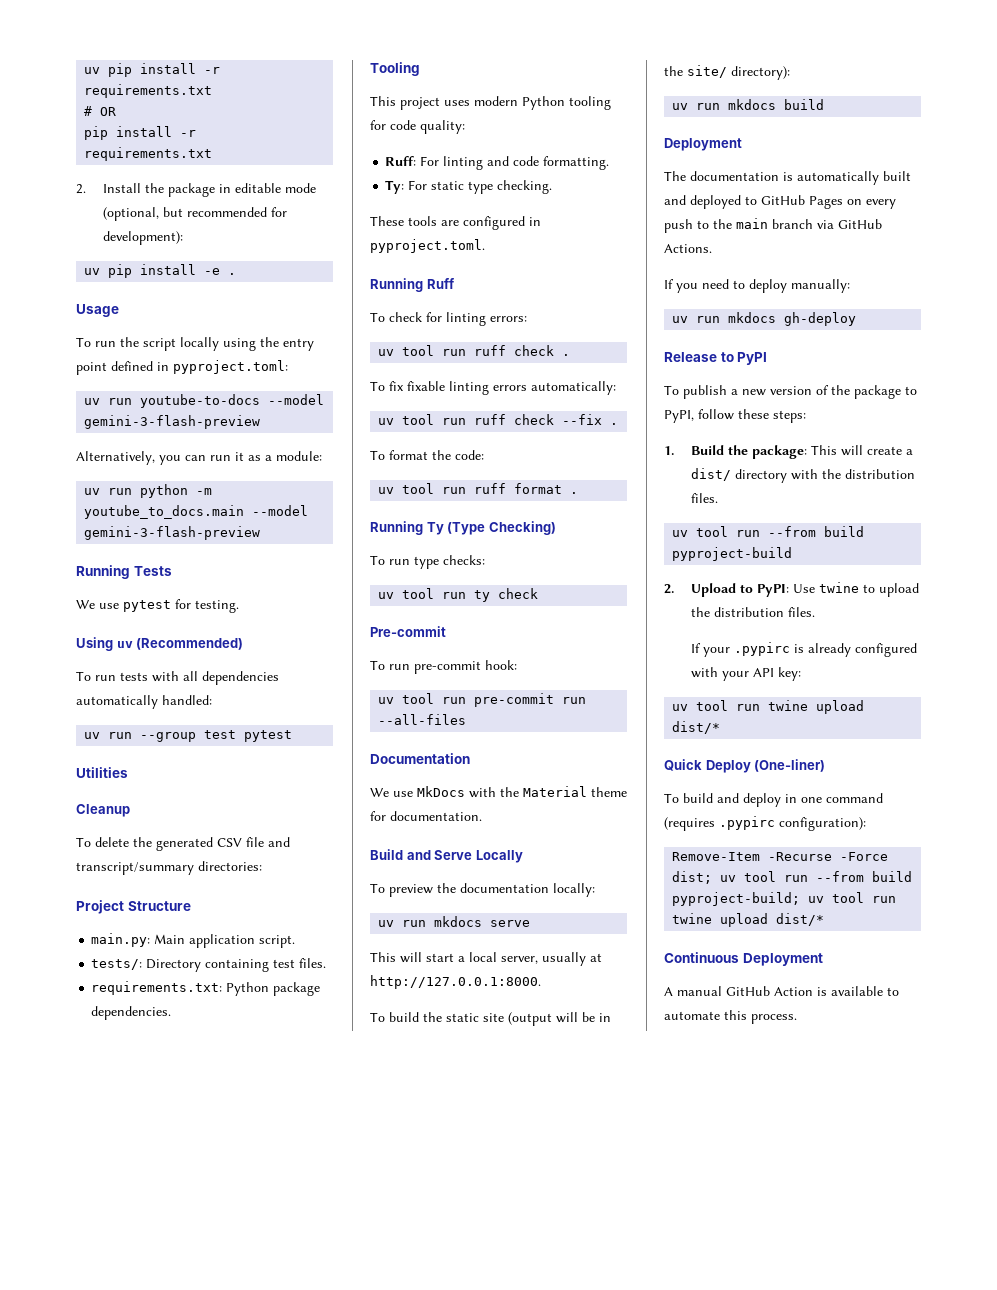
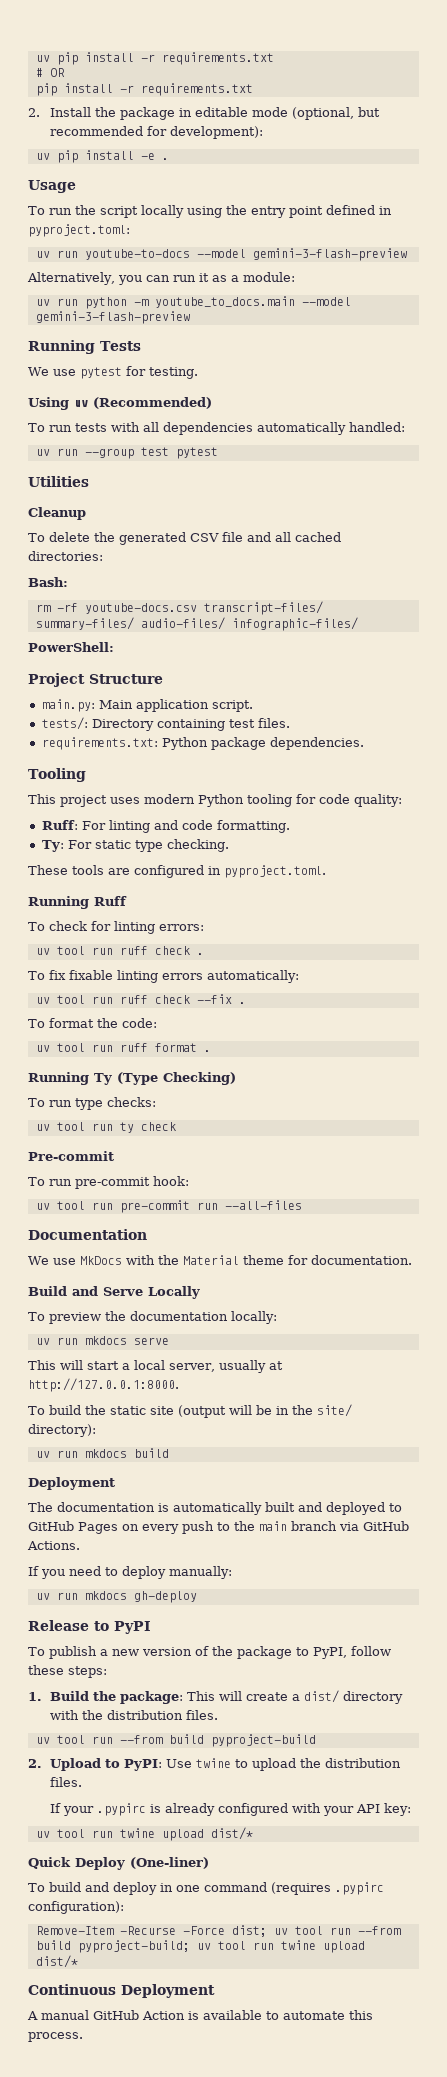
- To delete the generated CSV file and transcript/summary directories:
+ To delete the generated CSV file and all cached directories:
+ Bash:
+ rm -rf youtube-docs.csv transcript-files/ summary-files/ audio-files/ infographic-files/
+ PowerShell:

